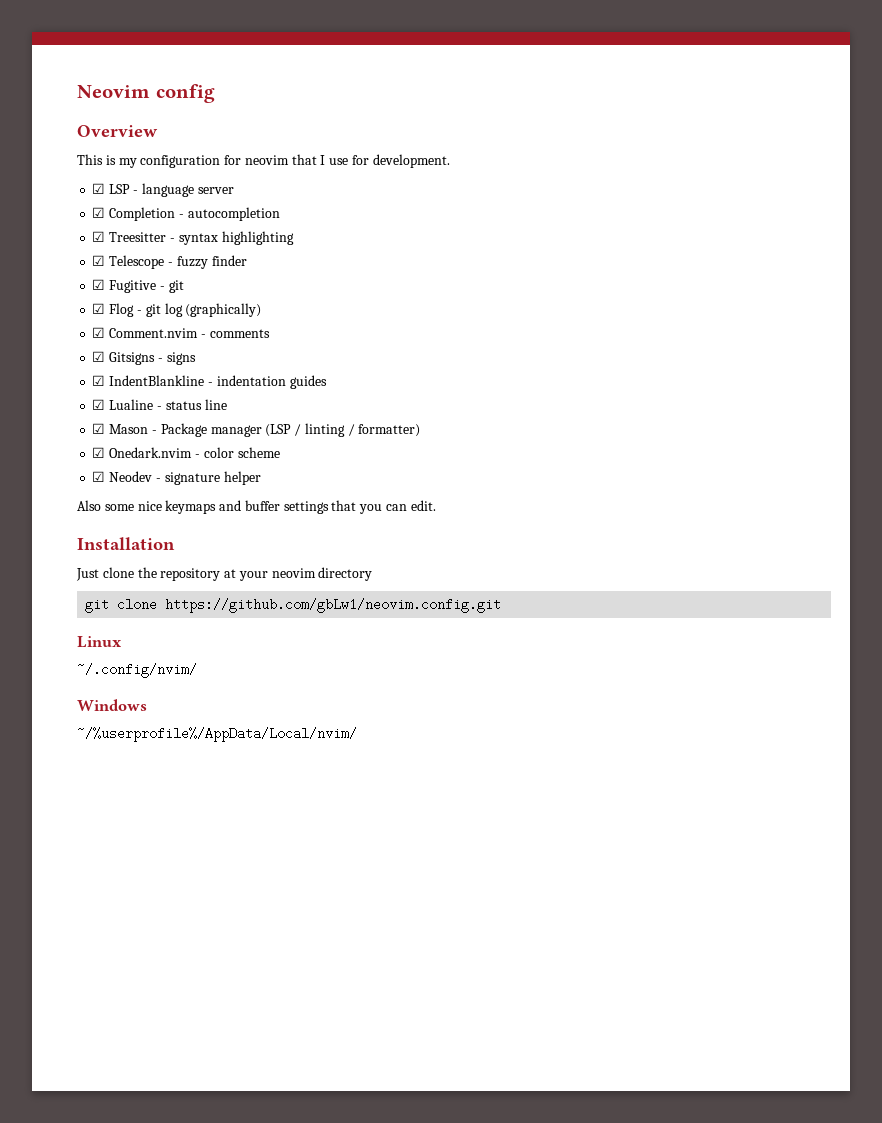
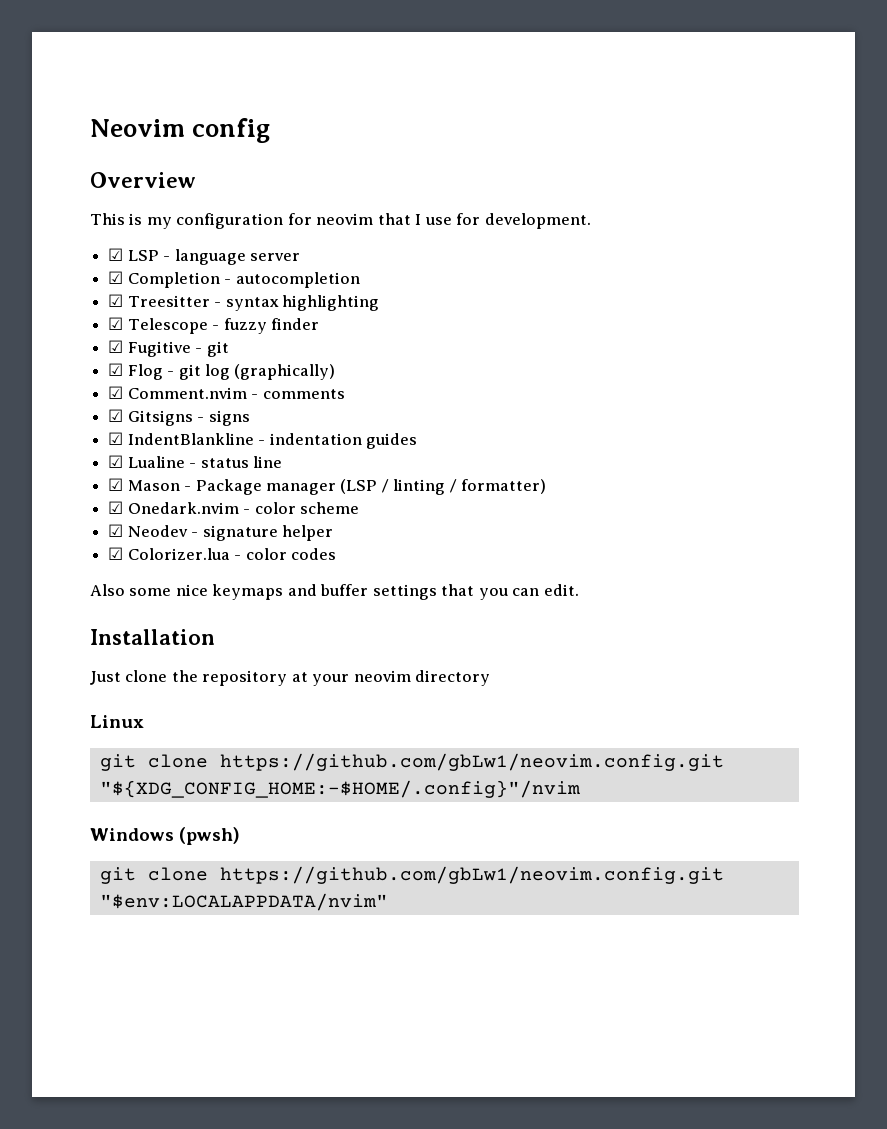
+ ☑ Colorizer.lua - color codes
- git clone https://github.com/gbLw1/neovim.config.git
  Linux
- ~/.config/nvim/
+ git clone https://github.com/gbLw1/neovim.config.git "${XDG_CONFIG_HOME:-$HOME/.config}"/nvim
- Windows
- ~/%userprofile%/AppData/Local/nvim/
+ Windows (pwsh)
+ git clone https://github.com/gbLw1/neovim.config.git "$env:LOCALAPPDATA/nvim"

